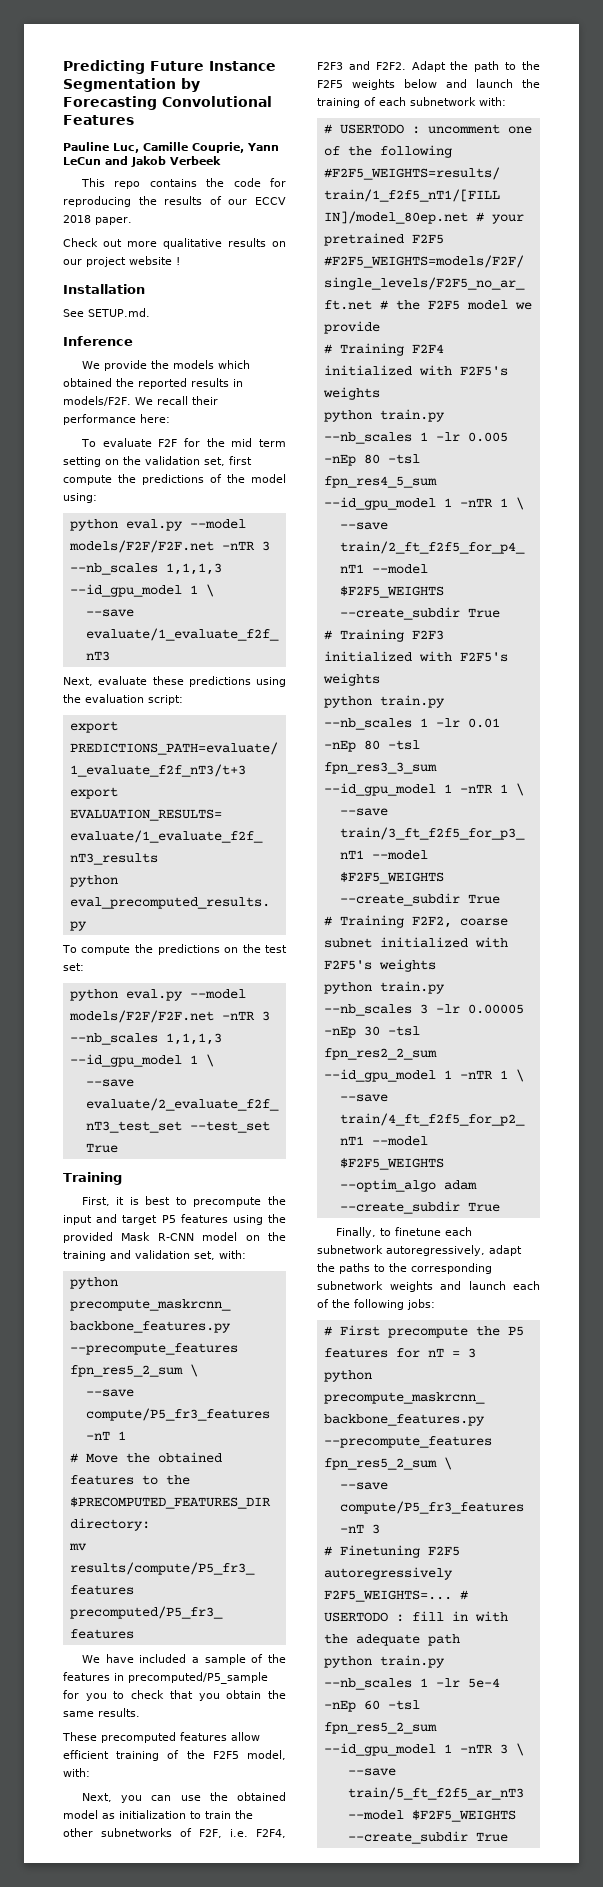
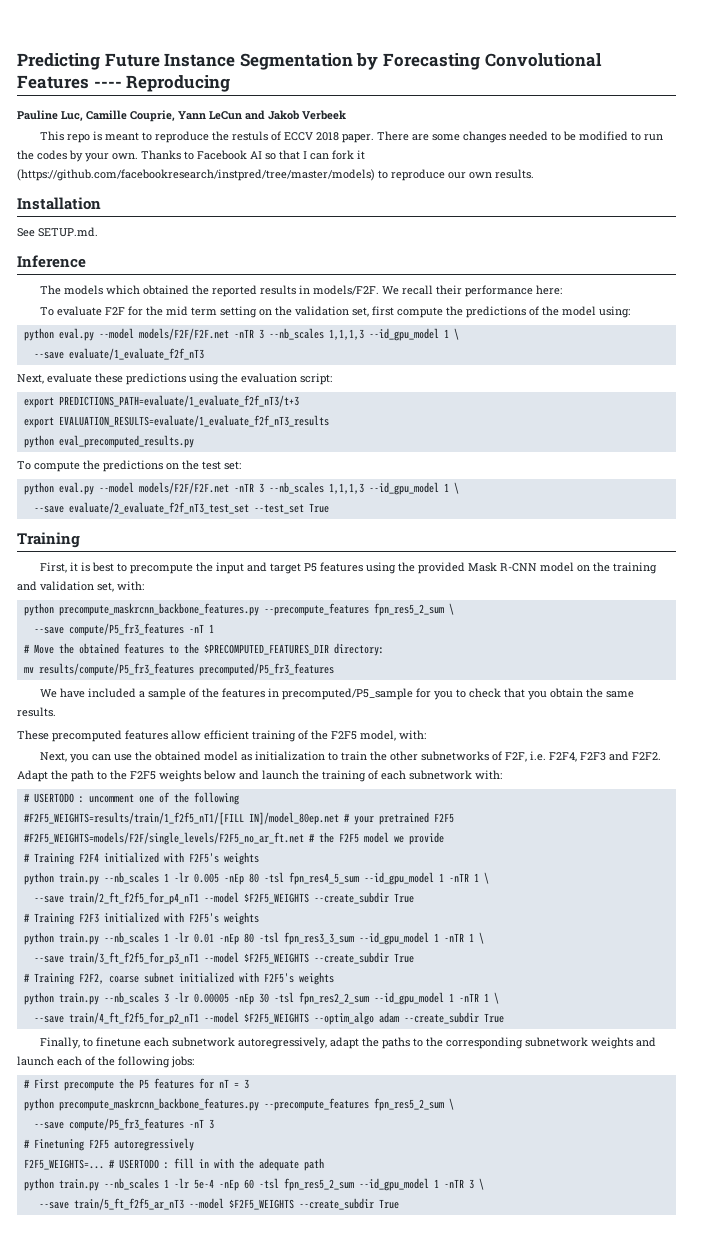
- Predicting Future Instance Segmentation by Forecasting Convolutional Features
+ Predicting Future Instance Segmentation by Forecasting Convolutional Features ---- Reproducing
- This repo contains the code for reproducing the results of our ECCV 2018 paper.
- Check out more qualitative results on our project website !
+ This repo is meant to reproduce the restuls of ECCV 2018 paper. There are some changes needed to be modified to run the codes by your own. Thanks to Facebook AI so that I can fork it (https://github.com/facebookresearch/instpred/tree/master/models) to reproduce our own results.
- We provide the models which obtained the reported results in models/F2F.
+ The models which obtained the reported results in models/F2F.

